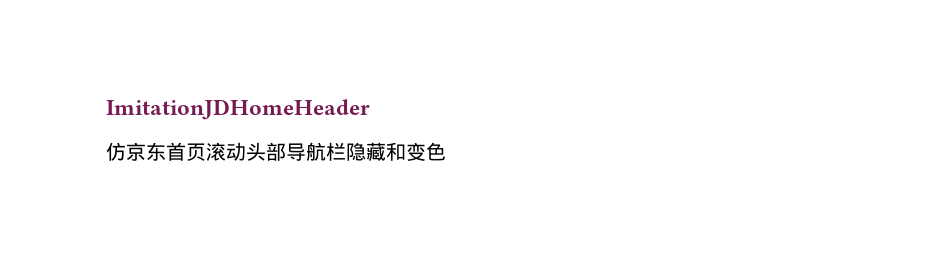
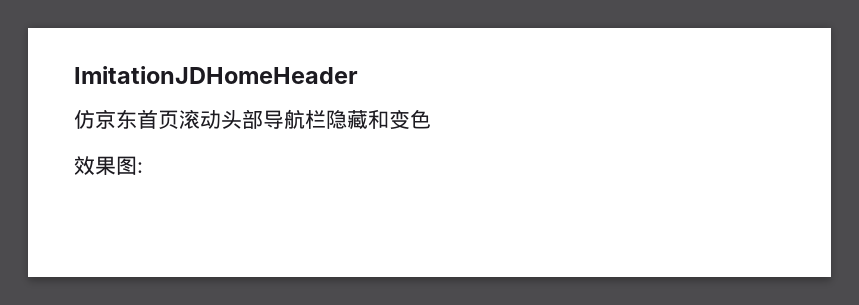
+ 效果图:

